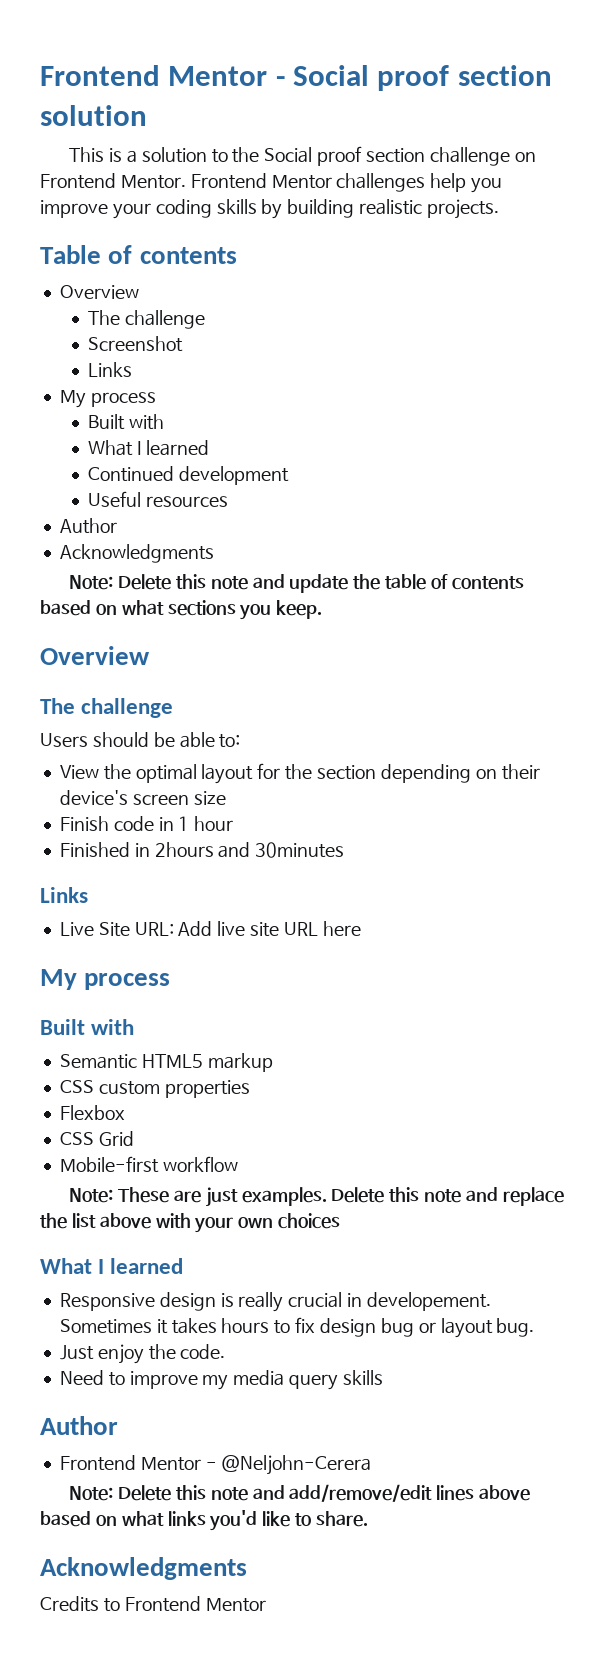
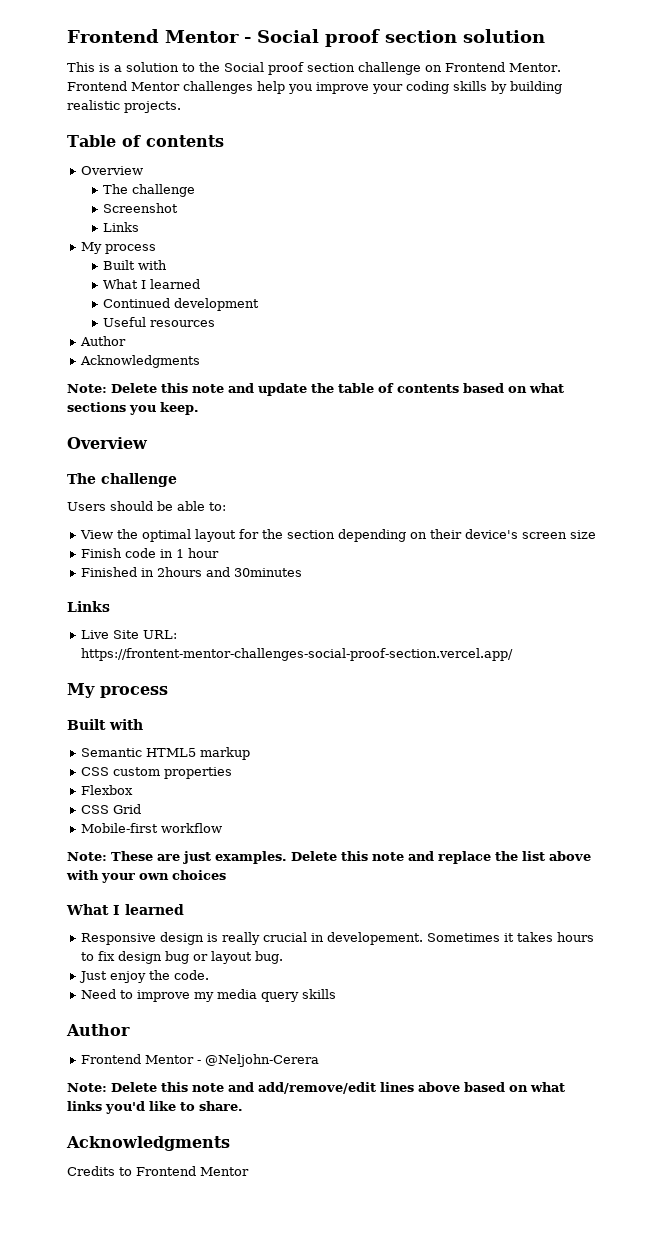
- Live Site URL: Add live site URL here
+ Live Site URL: https://frontent-mentor-challenges-social-proof-section.vercel.app/

